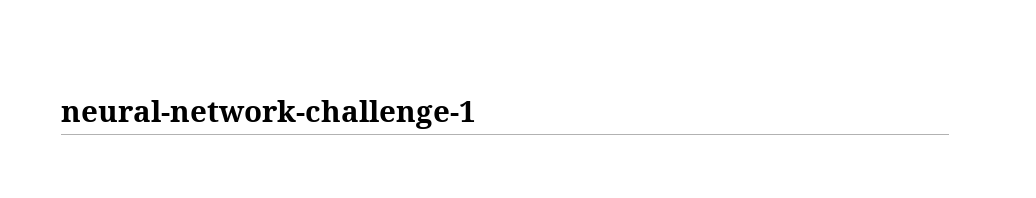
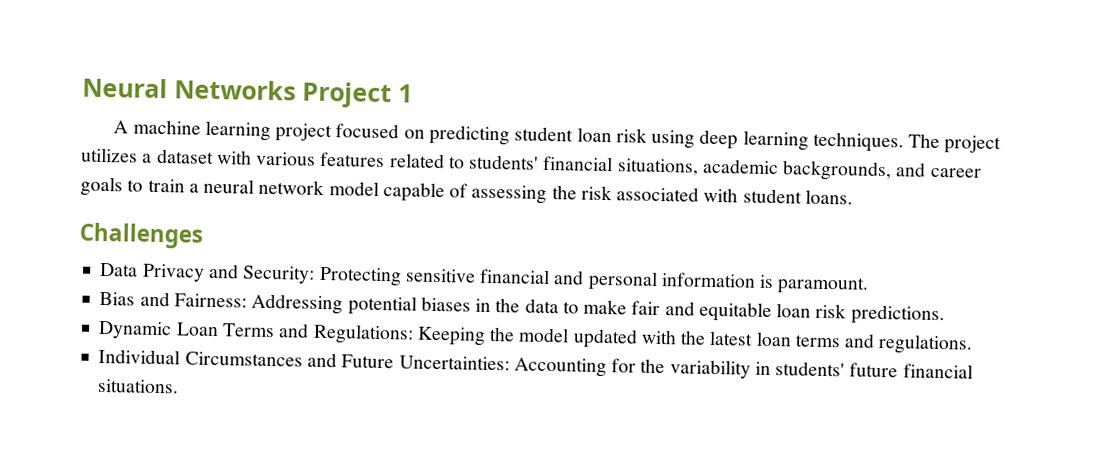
- neural-network-challenge-1
+ Neural Networks Project 1
+ A machine learning project focused on predicting student loan risk using deep learning techniques. The project utilizes a dataset with various features related to students' financial situations, academic backgrounds, and career goals to train a neural network model capable of assessing the risk associated with student loans.
+ Challenges
+ Data Privacy and Security: Protecting sensitive financial and personal information is paramount.
+ Bias and Fairness: Addressing potential biases in the data to make fair and equitable loan risk predictions.
+ Dynamic Loan Terms and Regulations: Keeping the model updated with the latest loan terms and regulations.
+ Individual Circumstances and Future Uncertainties: Accounting for the variability in students' future financial situations.

